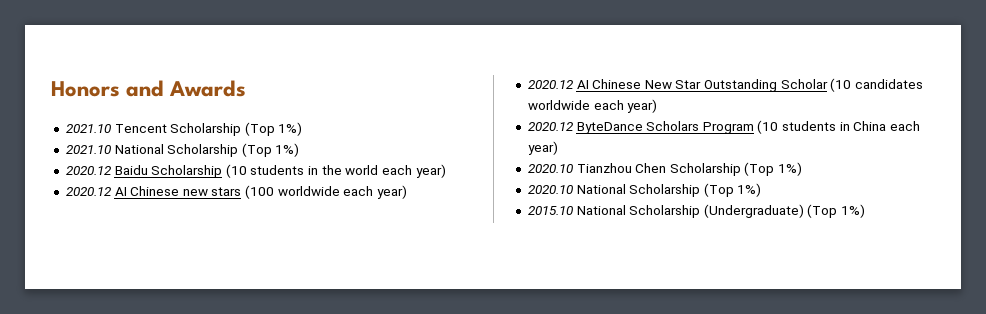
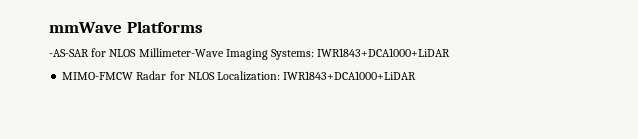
- Honors and Awards
- 2021.10 Tencent Scholarship (Top 1%)
- 2021.10 National Scholarship (Top 1%)
- 2020.12 Baidu Scholarship (10 students in the world each year)
- 2020.12 AI Chinese new stars (100 worldwide each year)
- 2020.12 AI Chinese New Star Outstanding Scholar (10 candidates worldwide each year)
- 2020.12 ByteDance Scholars Program (10 students in China each year)
- 2020.10 Tianzhou Chen Scholarship (Top 1%)
- 2020.10 National Scholarship (Top 1%)
- 2015.10 National Scholarship (Undergraduate) (Top 1%)
+ mmWave Platforms
+ -AS-SAR for NLOS Millimeter-Wave Imaging Systems: IWR1843+DCA1000+LiDAR
+ MIMO-FMCW Radar for NLOS Localization: IWR1843+DCA1000+LiDAR

